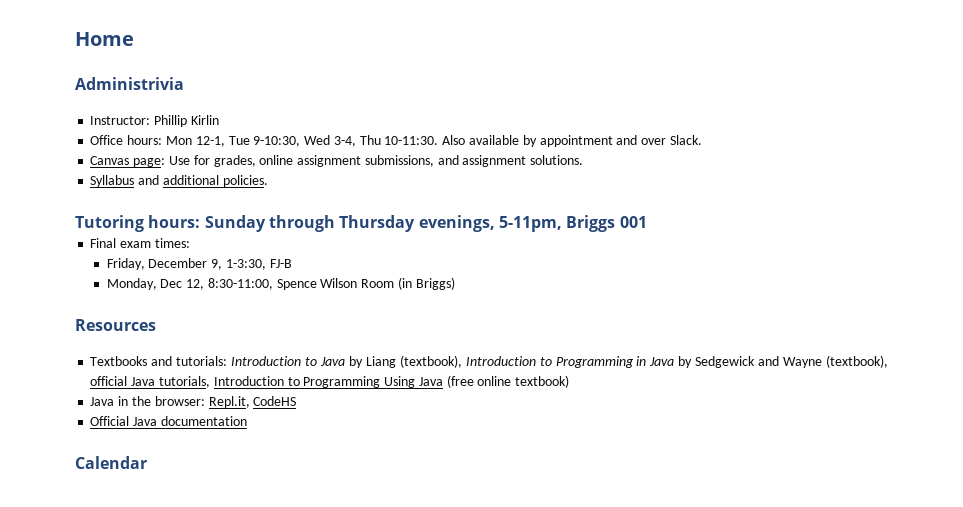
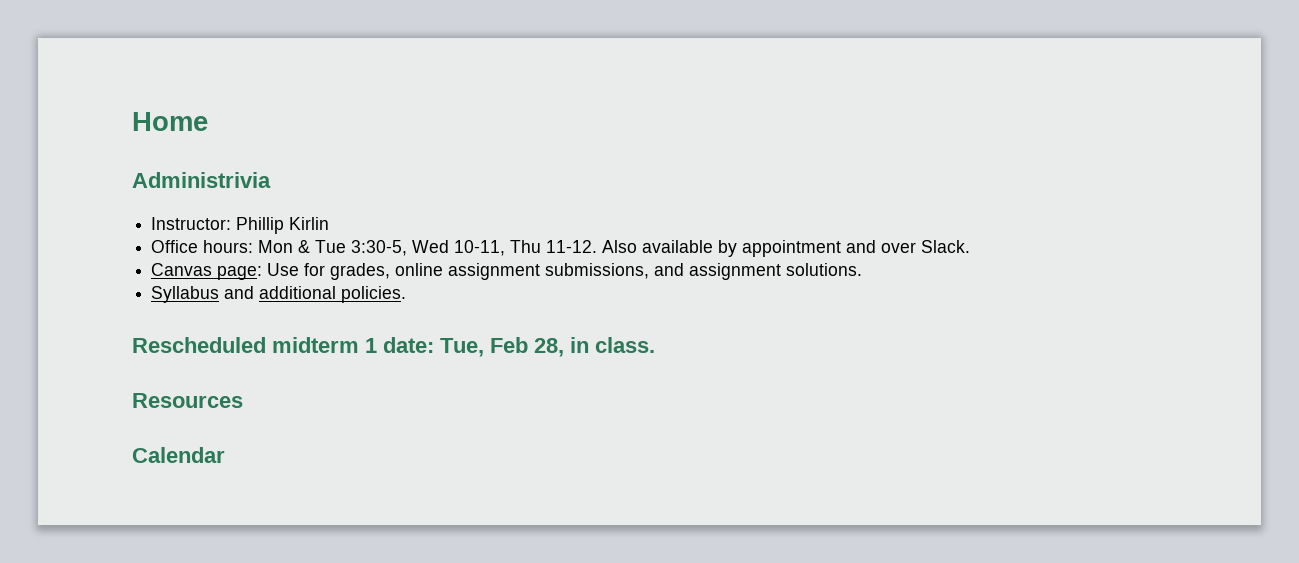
- Office hours: Mon 12-1, Tue 9-10:30, Wed 3-4, Thu 10-11:30.
+ Office hours: Mon & Tue 3:30-5, Wed 10-11, Thu 11-12.
- Tutoring hours: Sunday through Thursday evenings, 5-11pm, Briggs 001
- Final exam times:
- Friday, December 9, 1-3:30, FJ-B
- Monday, Dec 12, 8:30-11:00, Spence Wilson Room (in Briggs)
+ Rescheduled midterm 1 date: Tue, Feb 28, in class.
  Resources
- Textbooks and tutorials: Introduction to Java by Liang (textbook), Introduction to Programming in Java by Sedgewick and Wayne (textbook), official Java tutorials, Introduction to Programming Using Java (free online textbook)
- Java in the browser: Repl.it, CodeHS
- Official Java documentation

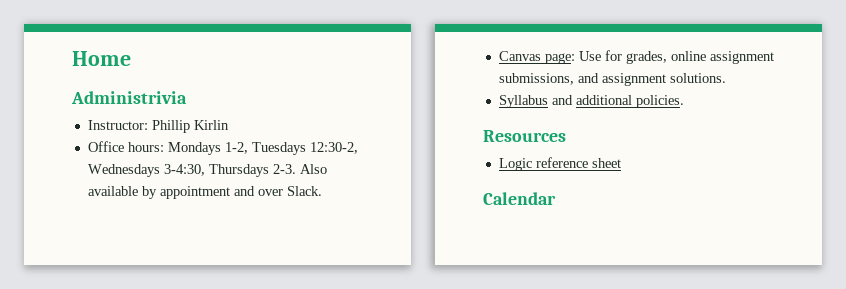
- Office hours: Mon & Tue 3:30-5, Wed 10-11, Thu 11-12.
+ Office hours: Mondays 1-2, Tuesdays 12:30-2, Wednesdays 3-4:30, Thursdays 2-3.
- Rescheduled midterm 1 date: Tue, Feb 28, in class.
  Resources
+ Logic reference sheet

